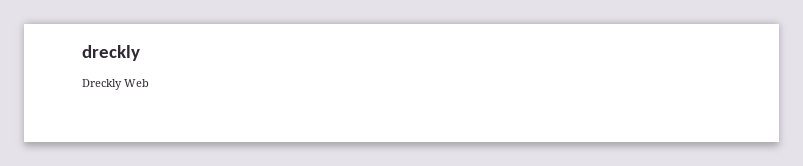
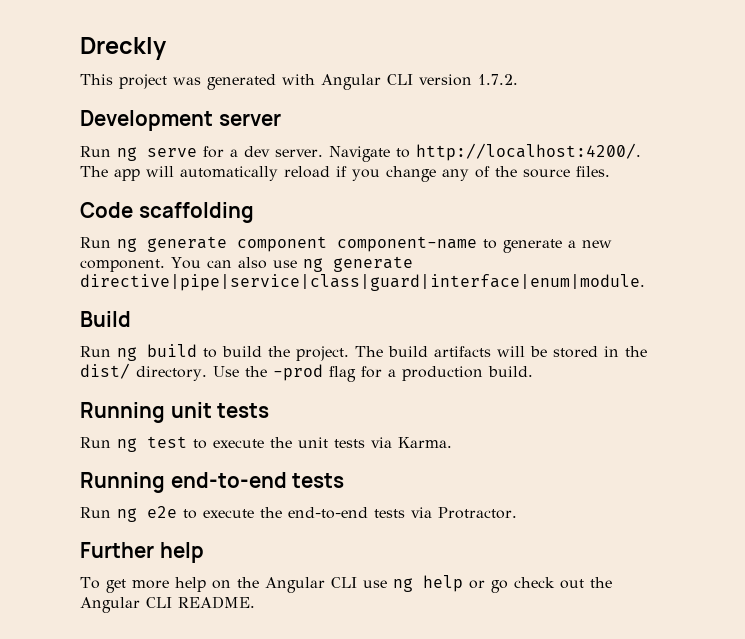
- dreckly
- Dreckly Web
+ Dreckly
+ This project was generated with Angular CLI version 1.7.2.
+ Development server
+ Run ng serve for a dev server. Navigate to http://localhost:4200/. The app will automatically reload if you change any of the source files.
+ Code scaffolding
+ Run ng generate component component-name to generate a new component. You can also use ng generate directive|pipe|service|class|guard|interface|enum|module.
+ Build
+ Run ng build to build the project. The build artifacts will be stored in the dist/ directory. Use the -prod flag for a production build.
+ Running unit tests
+ Run ng test to execute the unit tests via Karma.
+ Running end-to-end tests
+ Run ng e2e to execute the end-to-end tests via Protractor.
+ Further help
+ To get more help on the Angular CLI use ng help or go check out the Angular CLI README.

